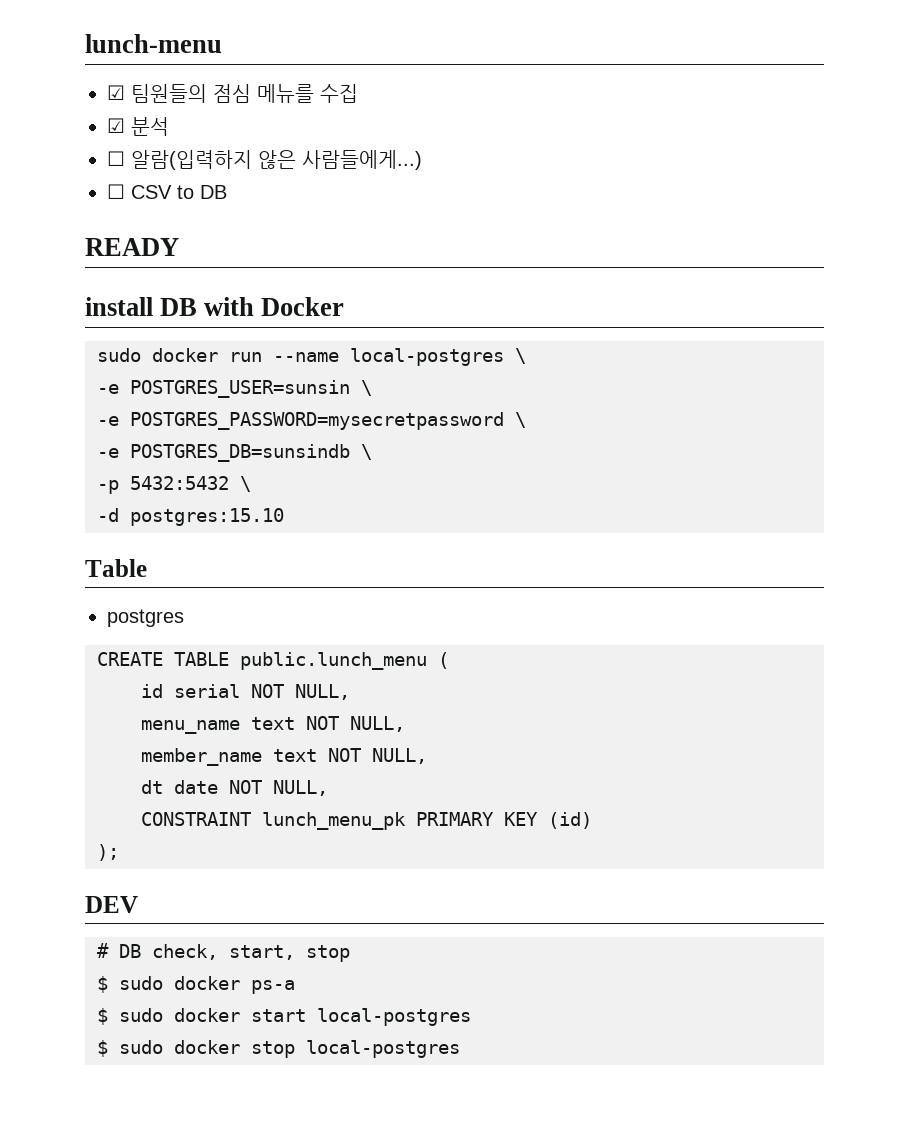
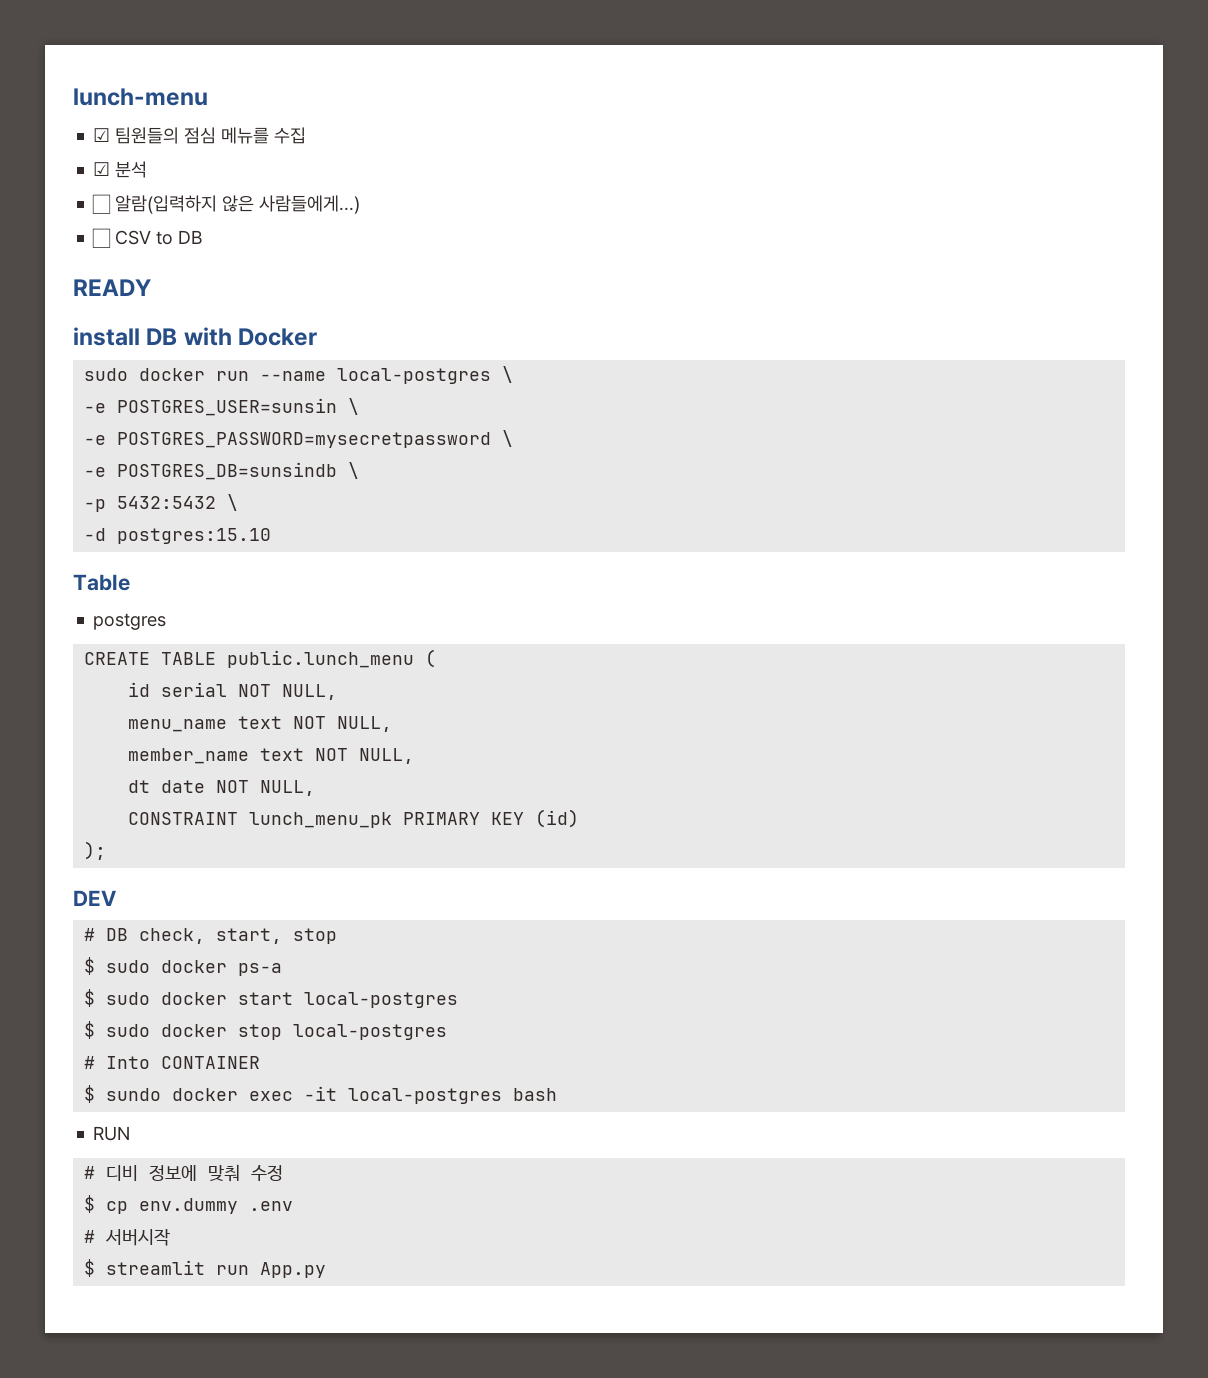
+ # Into CONTAINER
+ $ sundo docker exec -it local-postgres bash
+ RUN
+ # 디비 정보에 맞춰 수정
+ $ cp env.dummy .env
+ # 서버시작
+ $ streamlit run App.py

